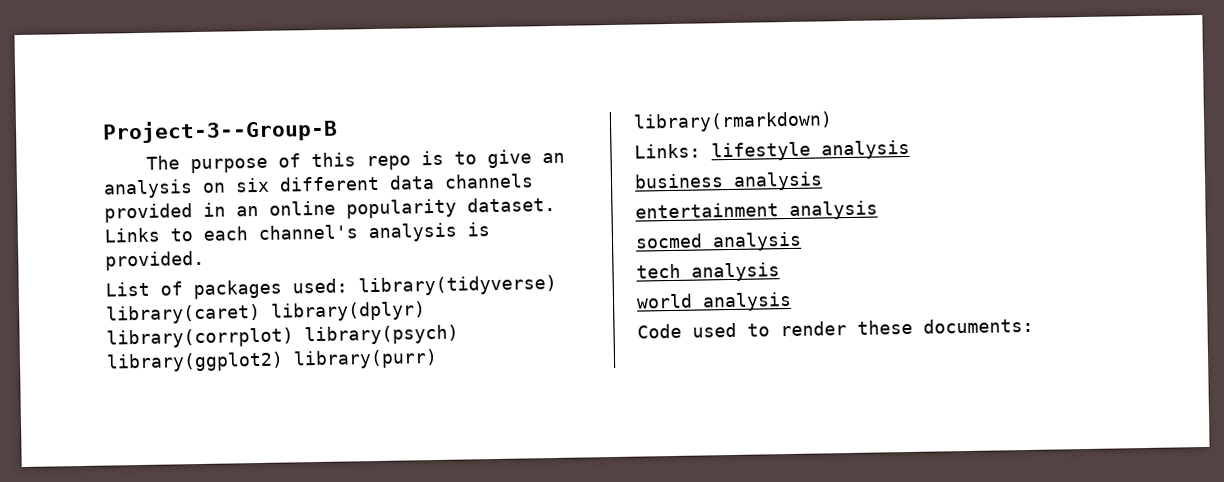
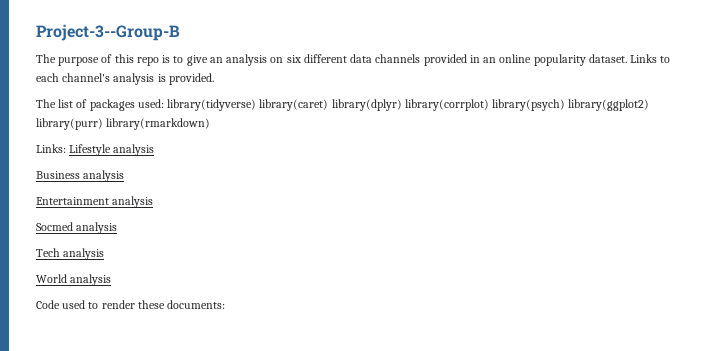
- List of packages used: library(tidyverse) library(caret) library(dplyr) library(corrplot) library(psych) library(ggplot2) library(purr) library(rmarkdown)
+ The list of packages used: library(tidyverse) library(caret) library(dplyr) library(corrplot) library(psych) library(ggplot2) library(purr) library(rmarkdown)
- Links: lifestyle analysis
- business analysis
- entertainment analysis
- socmed analysis
- tech analysis
- world analysis
+ Links: Lifestyle analysis
+ Business analysis
+ Entertainment analysis
+ Socmed analysis
+ Tech analysis
+ World analysis

